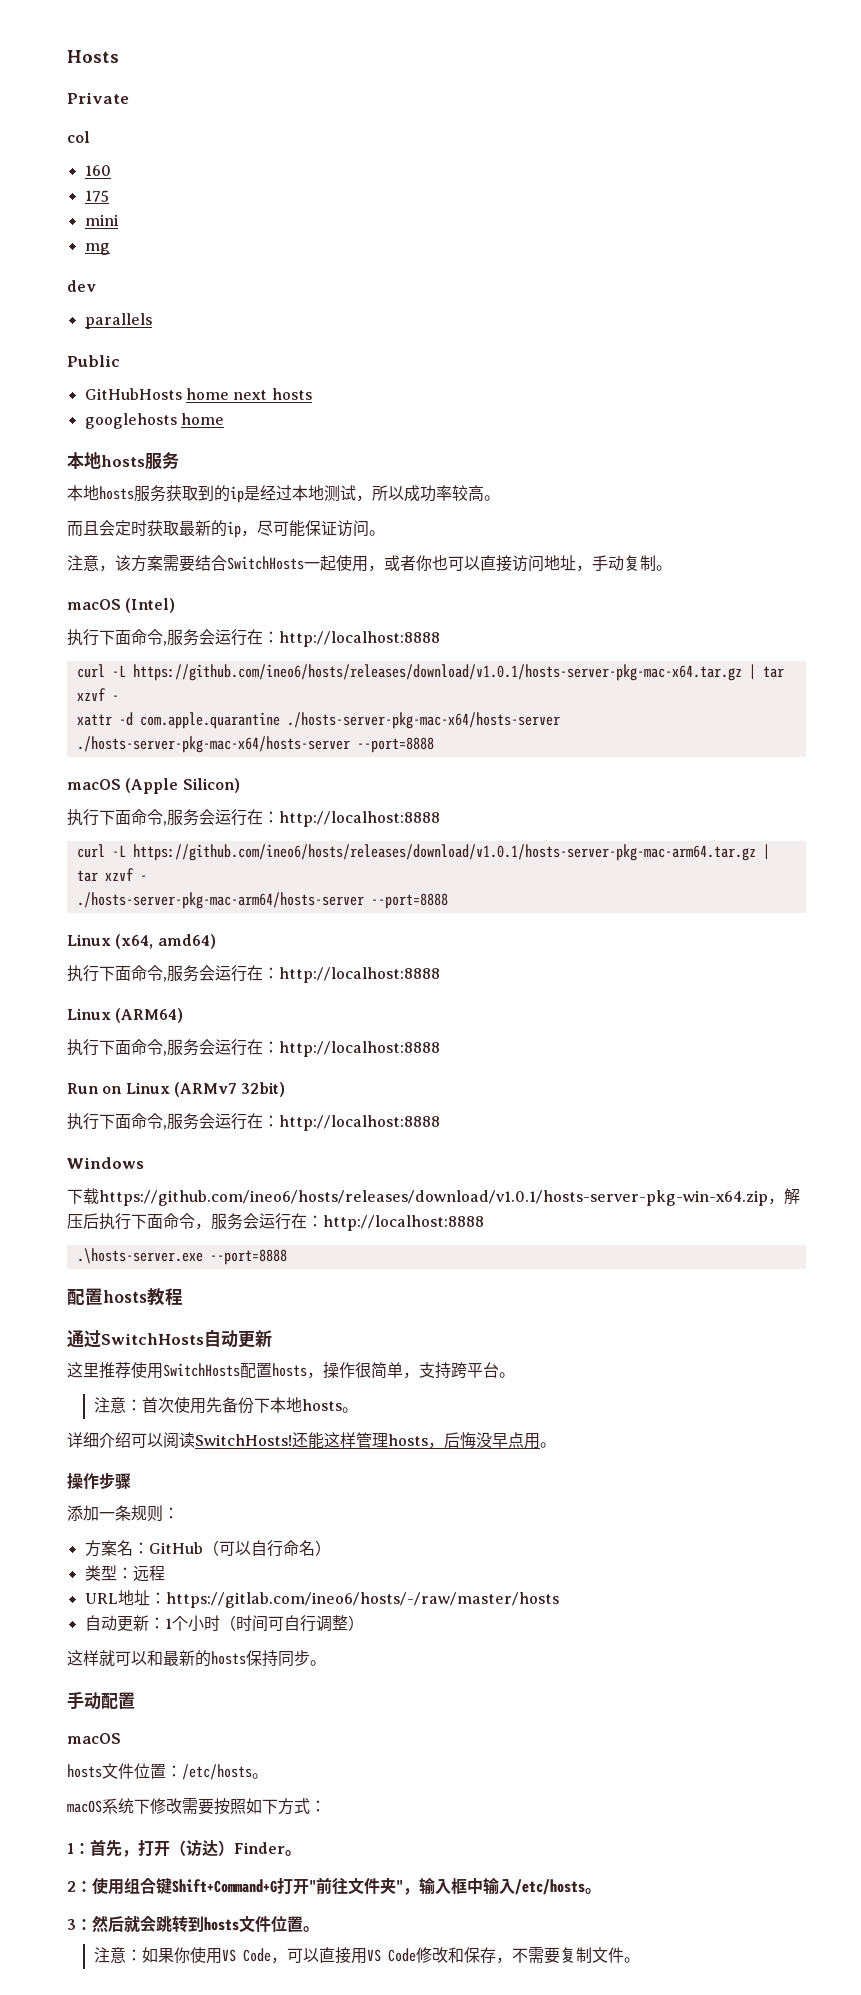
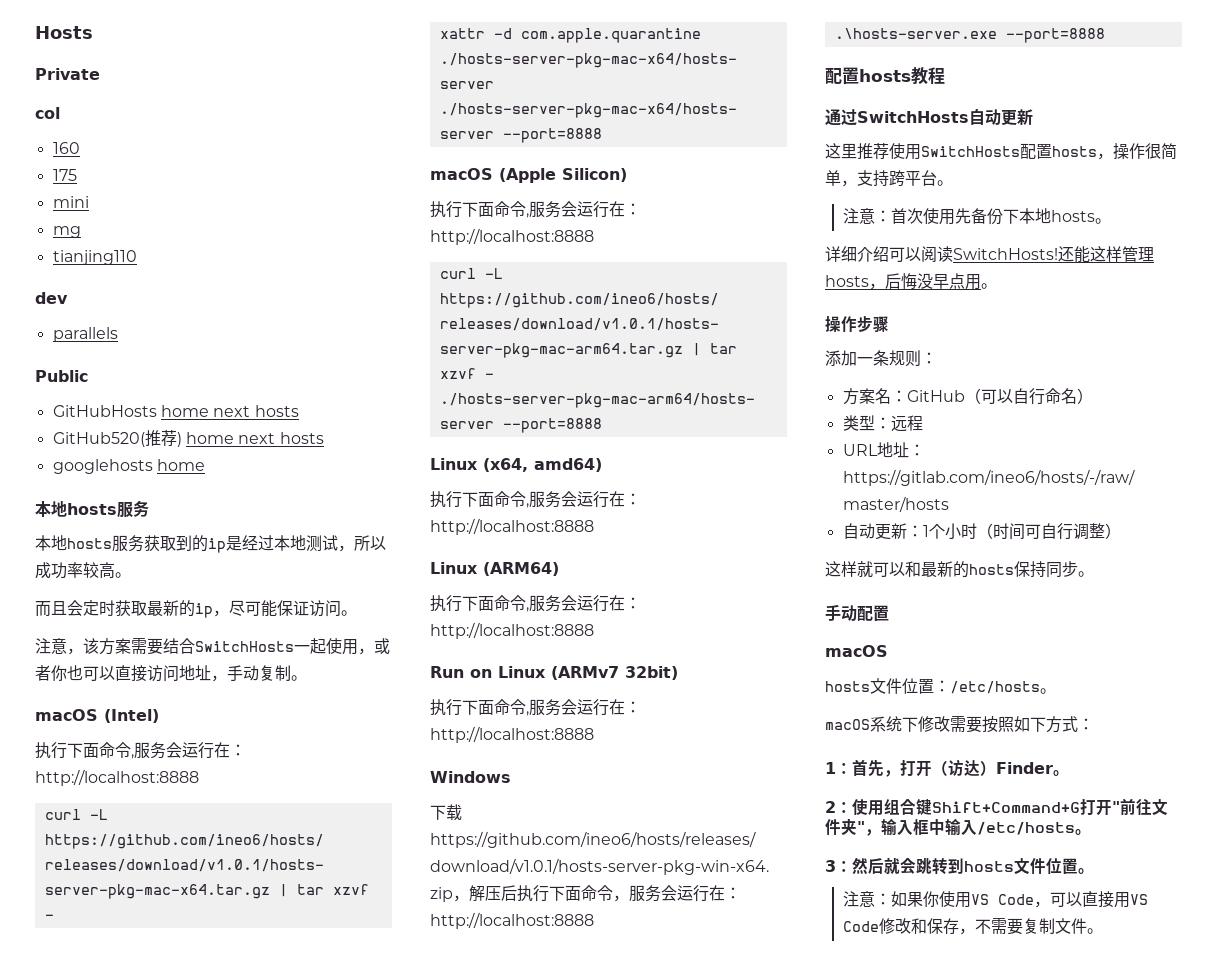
+ tianjing110
+ GitHub520(推荐) home next hosts

